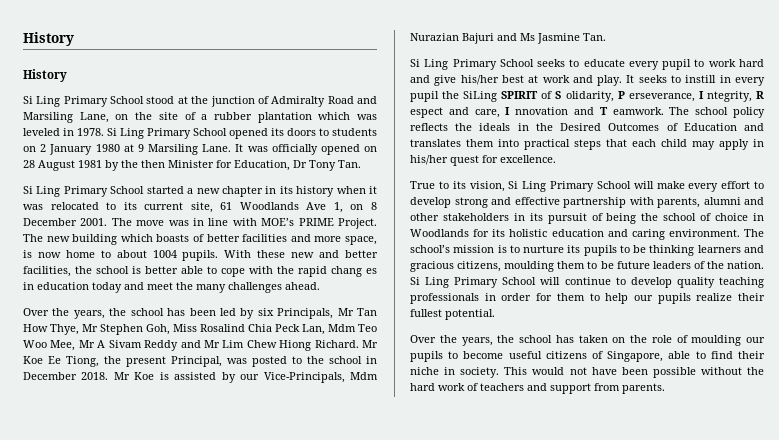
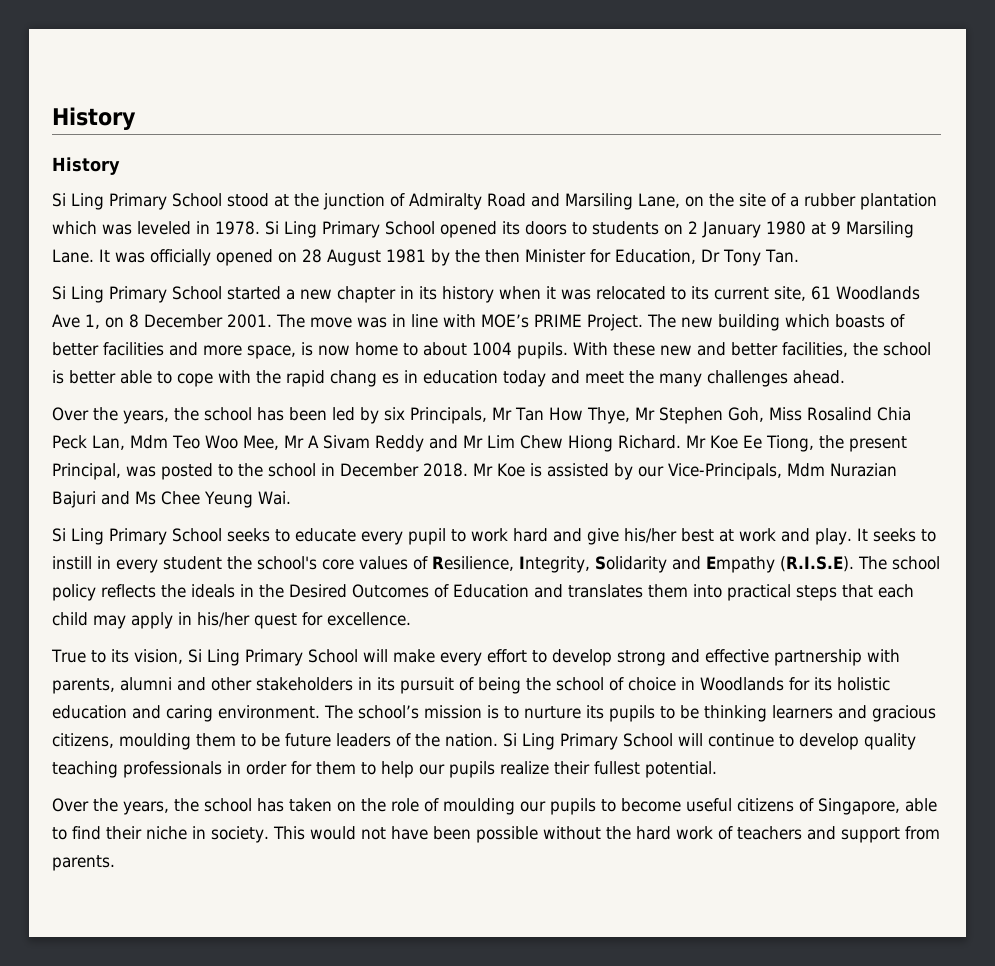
- Mr Koe is assisted by our Vice-Principals, Mdm Nurazian Bajuri and Ms Jasmine Tan.
+ Mr Koe is assisted by our Vice-Principals, Mdm Nurazian Bajuri and Ms Chee Yeung Wai.
- It seeks to instill in every pupil the SiLing SPIRIT of S olidarity, P erseverance, I ntegrity, R espect and care, I nnovation and T eamwork. The school policy reflects the ideals in the Desired Outcomes of Education and translates them into practical steps that each child may apply in his/her quest for excellence.
+ It seeks to instill in every student the school's core values of Resilience, Integrity, Solidarity and Empathy (R.I.S.E). The school policy reflects the ideals in the Desired Outcomes of Education and translates them into practical steps that each child may apply in his/her quest for excellence.

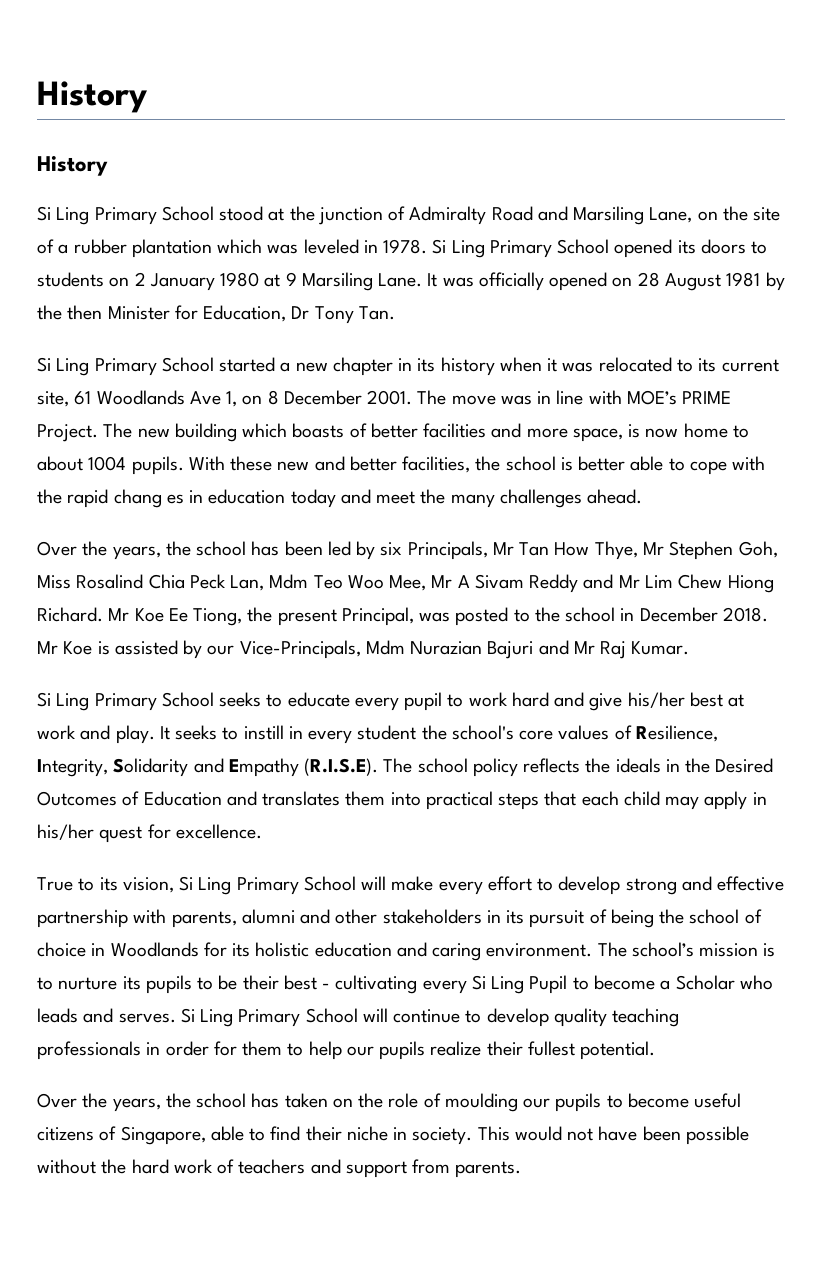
- Mr Koe is assisted by our Vice-Principals, Mdm Nurazian Bajuri and Ms Chee Yeung Wai.
+ Mr Koe is assisted by our Vice-Principals, Mdm Nurazian Bajuri and Mr Raj Kumar.
- The school’s mission is to nurture its pupils to be thinking learners and gracious citizens, moulding them to be future leaders of the nation.
+ The school’s mission is to nurture its pupils to be their best - cultivating every Si Ling Pupil to become a Scholar who leads and serves.

